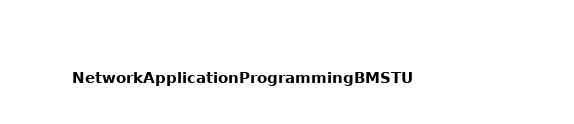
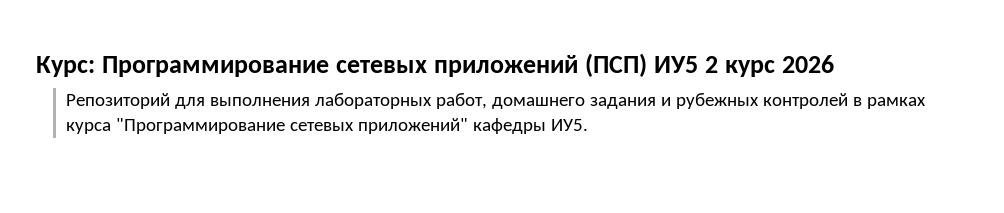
- NetworkApplicationProgrammingBMSTU
+ Курс: Программирование сетевых приложений (ПСП) ИУ5 2 курс 2026
+ Репозиторий для выполнения лабораторных работ, домашнего задания и рубежных контролей в рамках курса "Программирование сетевых приложений" кафедры ИУ5.

